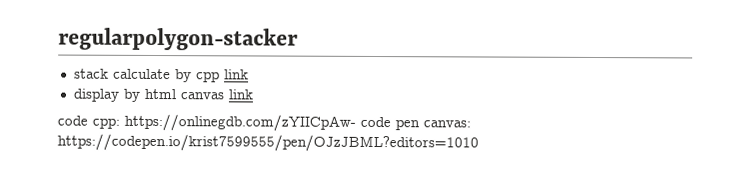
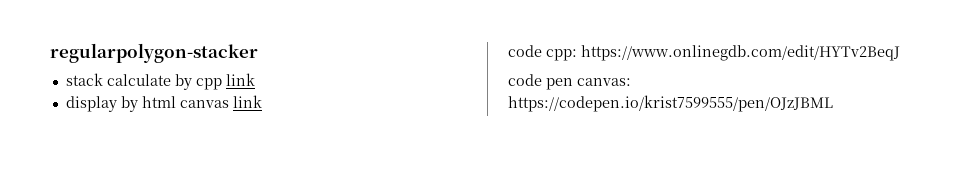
- code cpp: https://onlinegdb.com/zYIICpAw- code pen canvas: https://codepen.io/krist7599555/pen/OJzJBML?editors=1010
+ code cpp: https://www.onlinegdb.com/edit/HYTv2BeqJ
+ code pen canvas: https://codepen.io/krist7599555/pen/OJzJBML

